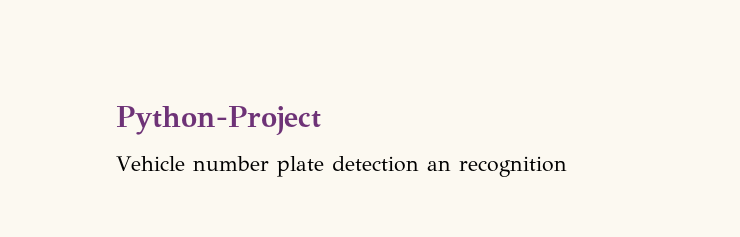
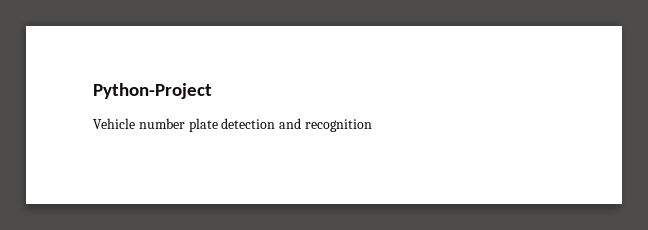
- Vehicle number plate detection an recognition
+ Vehicle number plate detection and recognition

